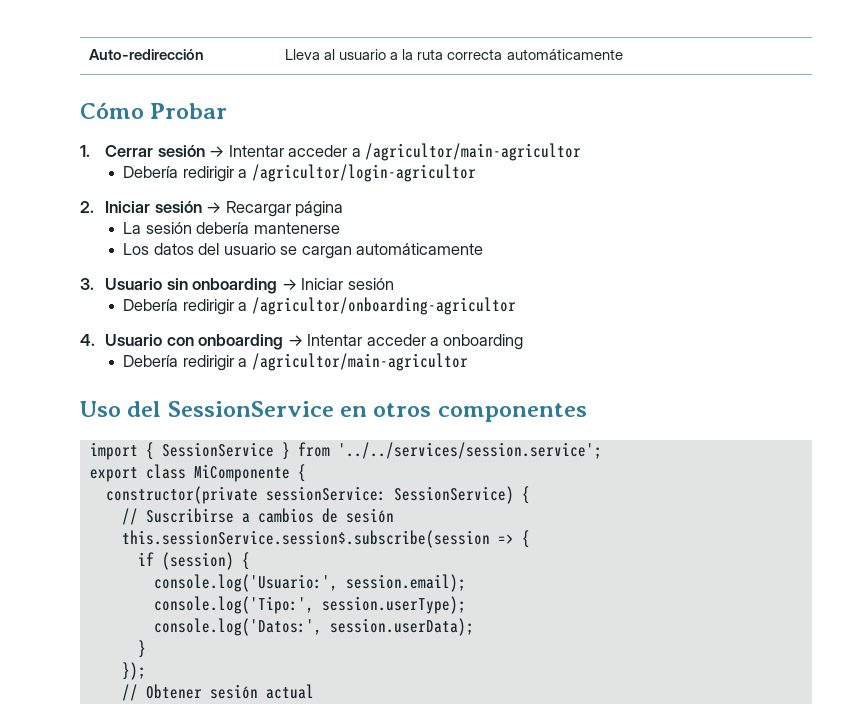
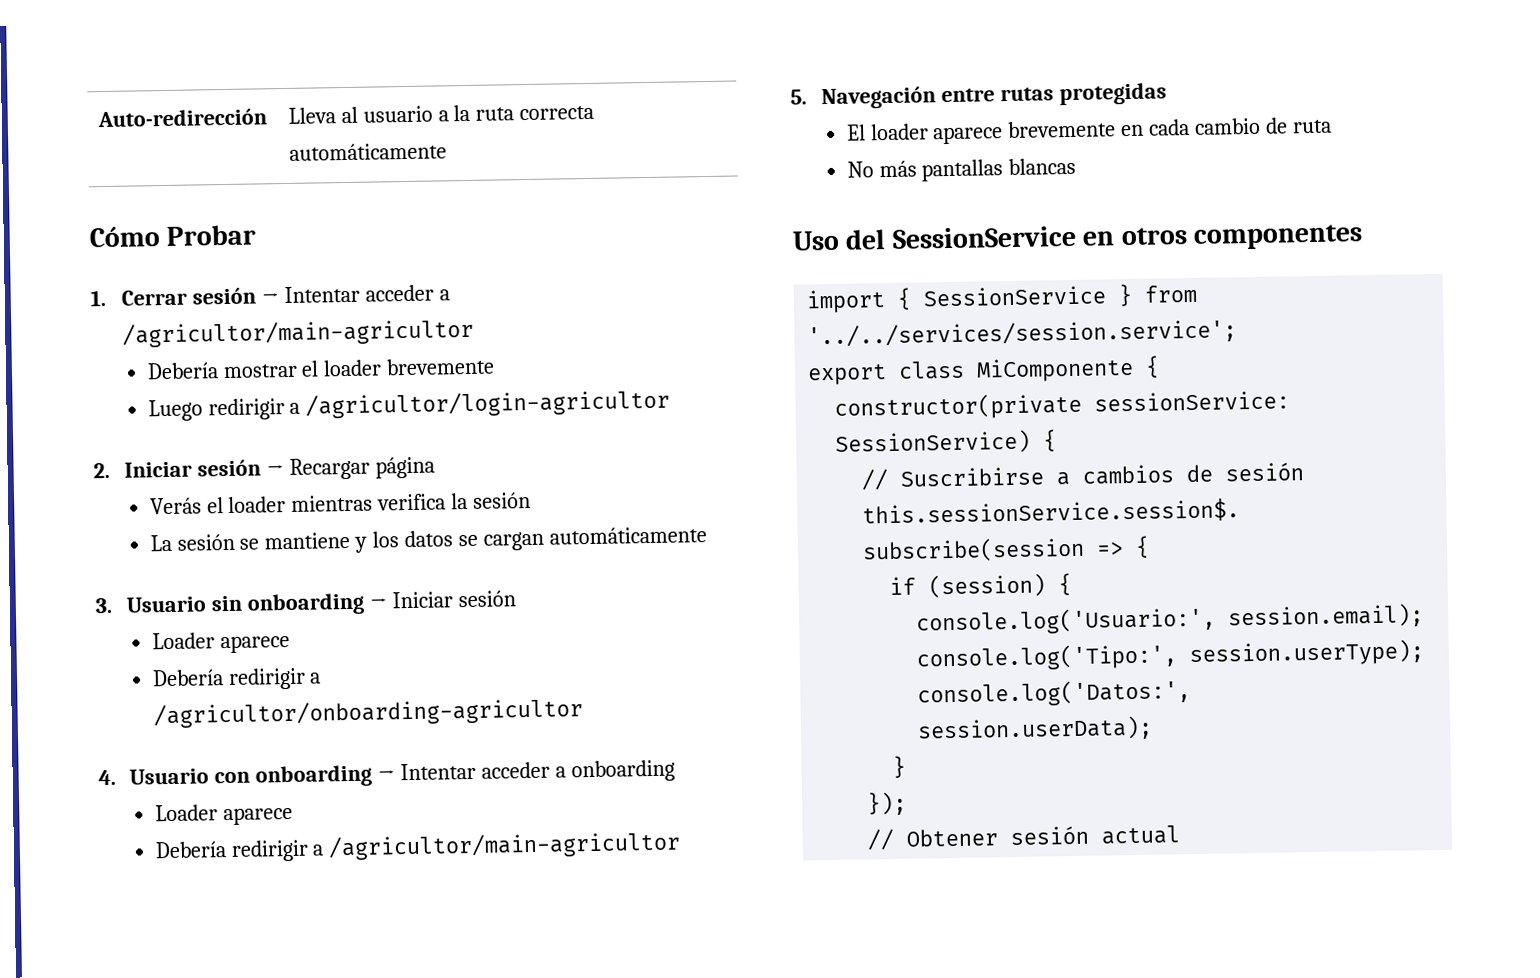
- Debería redirigir a /agricultor/login-agricultor
+ Debería mostrar el loader brevemente
+ Luego redirigir a /agricultor/login-agricultor
- La sesión debería mantenerse
- Los datos del usuario se cargan automáticamente
+ Verás el loader mientras verifica la sesión
+ La sesión se mantiene y los datos se cargan automáticamente
  3. Usuario sin onboarding → Iniciar sesión
+ Loader aparece
  4. Usuario con onboarding → Intentar acceder a onboarding
+ Loader aparece
+ 5. Navegación entre rutas protegidas
+ El loader aparece brevemente en cada cambio de ruta
+ No más pantallas blancas

